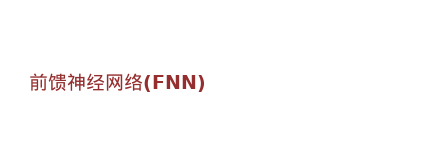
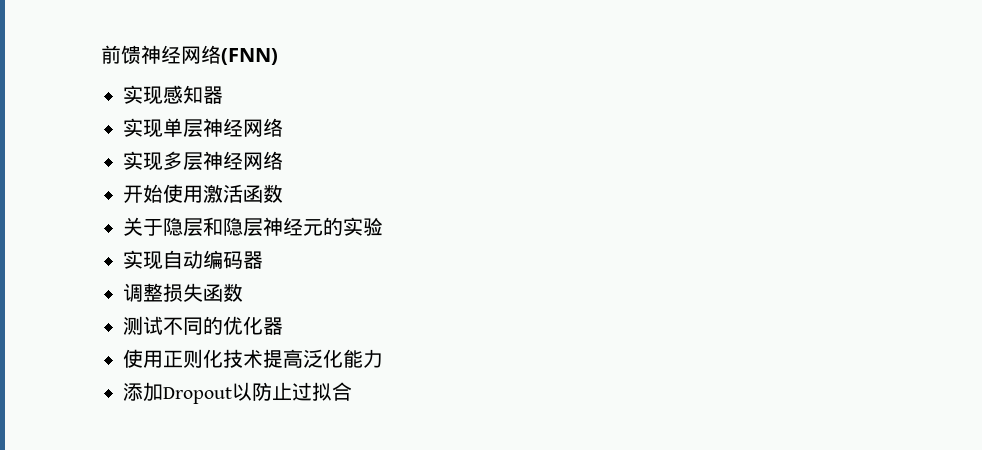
+ 实现感知器
+ 实现单层神经网络
+ 实现多层神经网络
+ 开始使用激活函数
+ 关于隐层和隐层神经元的实验
+ 实现自动编码器
+ 调整损失函数
+ 测试不同的优化器
+ 使用正则化技术提高泛化能力
+ 添加Dropout以防止过拟合

